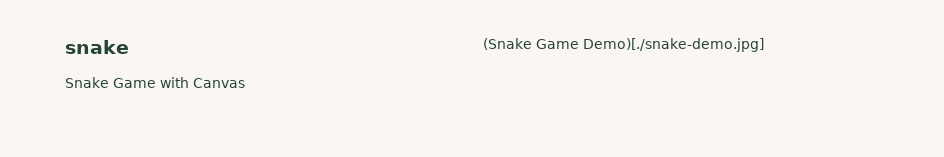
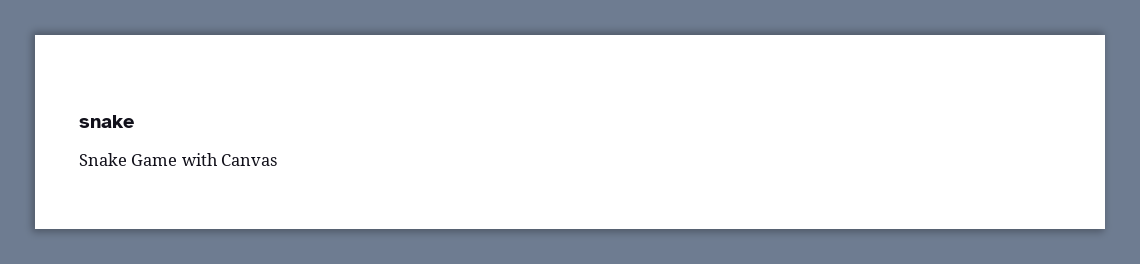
- (Snake Game Demo)[./snake-demo.jpg]

